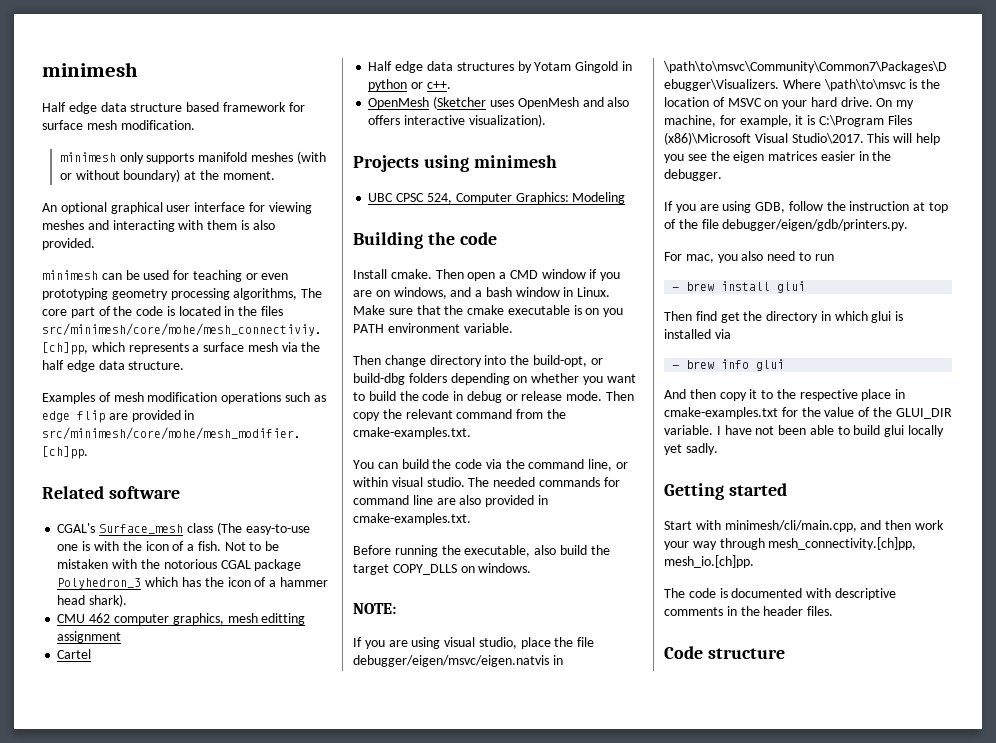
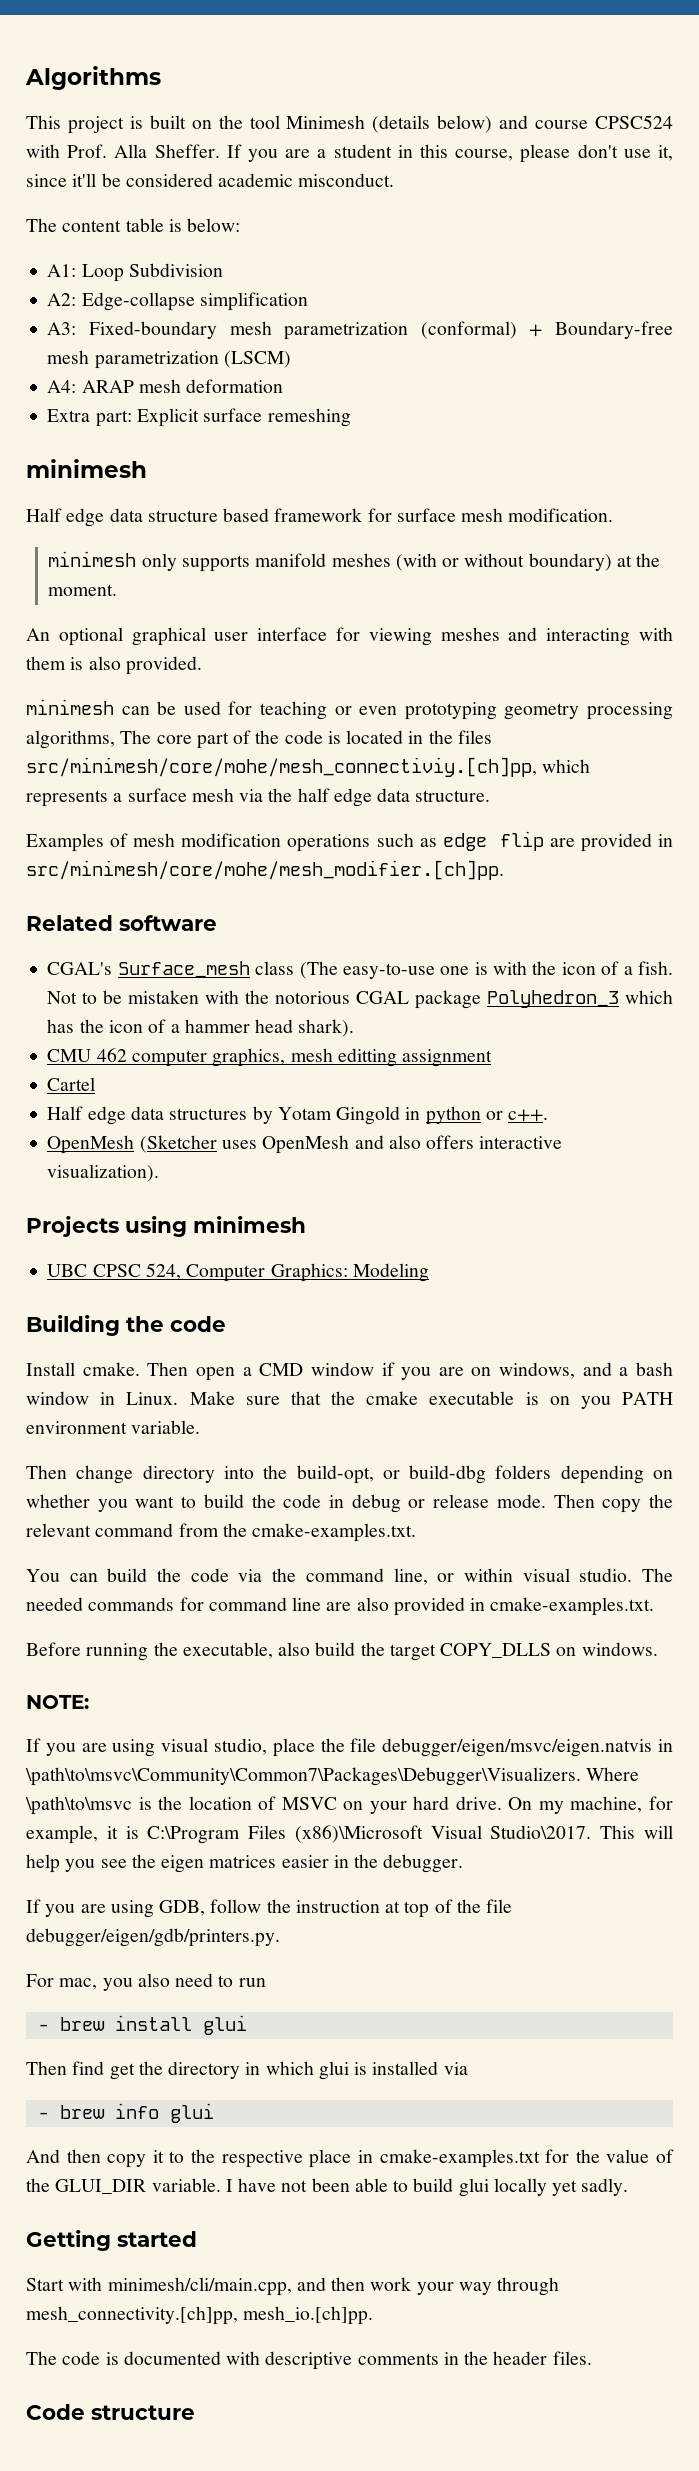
+ Algorithms
+ This project is built on the tool Minimesh (details below) and course CPSC524 with Prof. Alla Sheffer. If you are a student in this course, please don't use it, since it'll be considered academic misconduct.
+ The content table is below:
+ A1: Loop Subdivision
+ A2: Edge-collapse simplification
+ A3: Fixed-boundary mesh parametrization (conformal) + Boundary-free mesh parametrization (LSCM)
+ A4: ARAP mesh deformation
+ Extra part: Explicit surface remeshing

